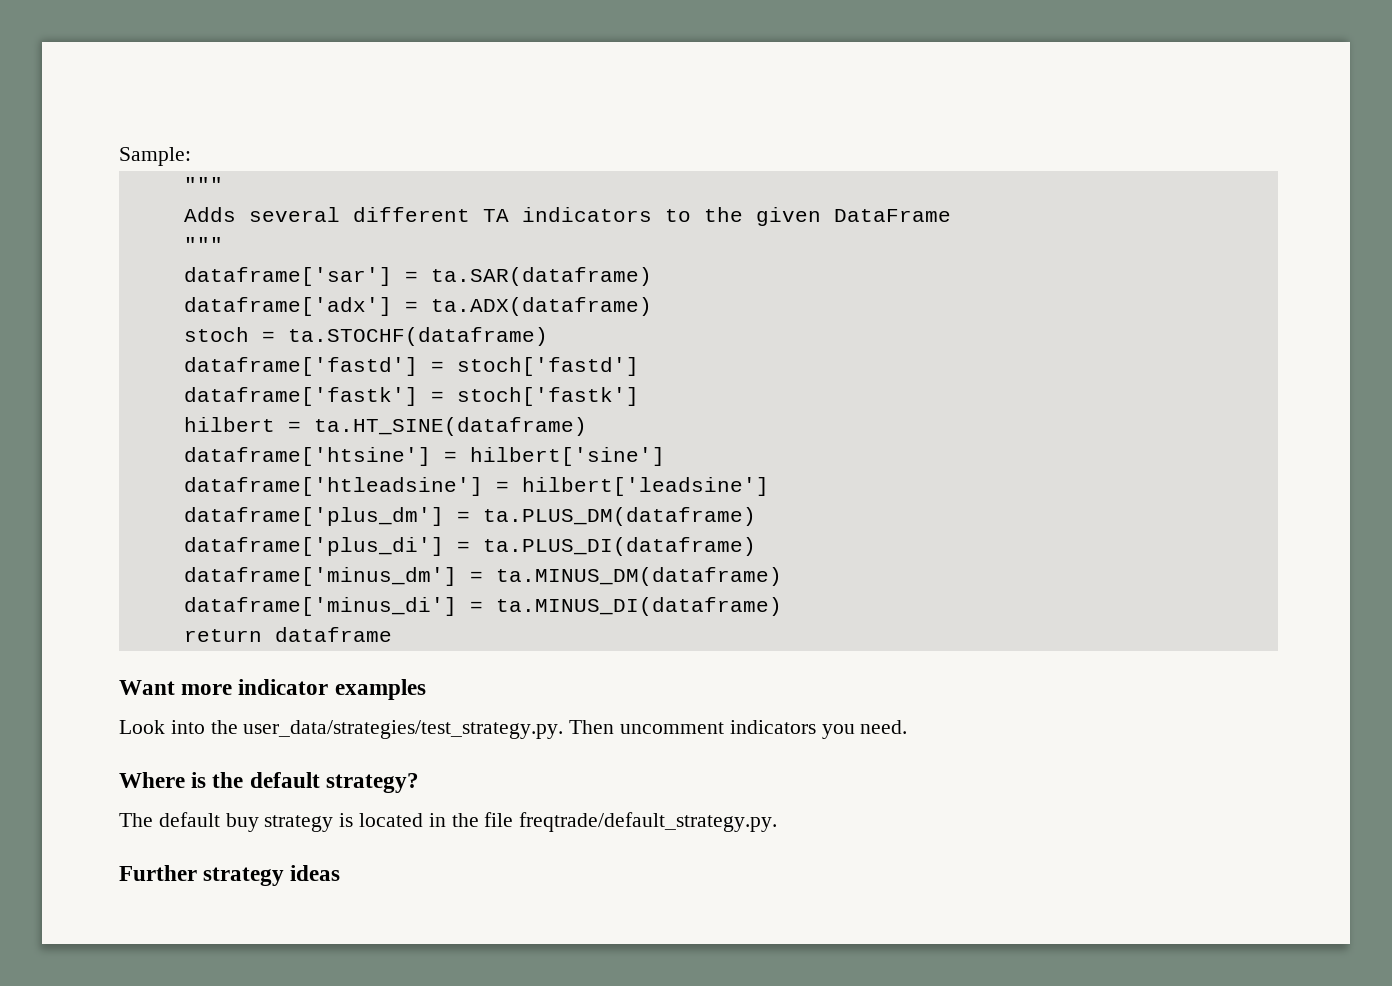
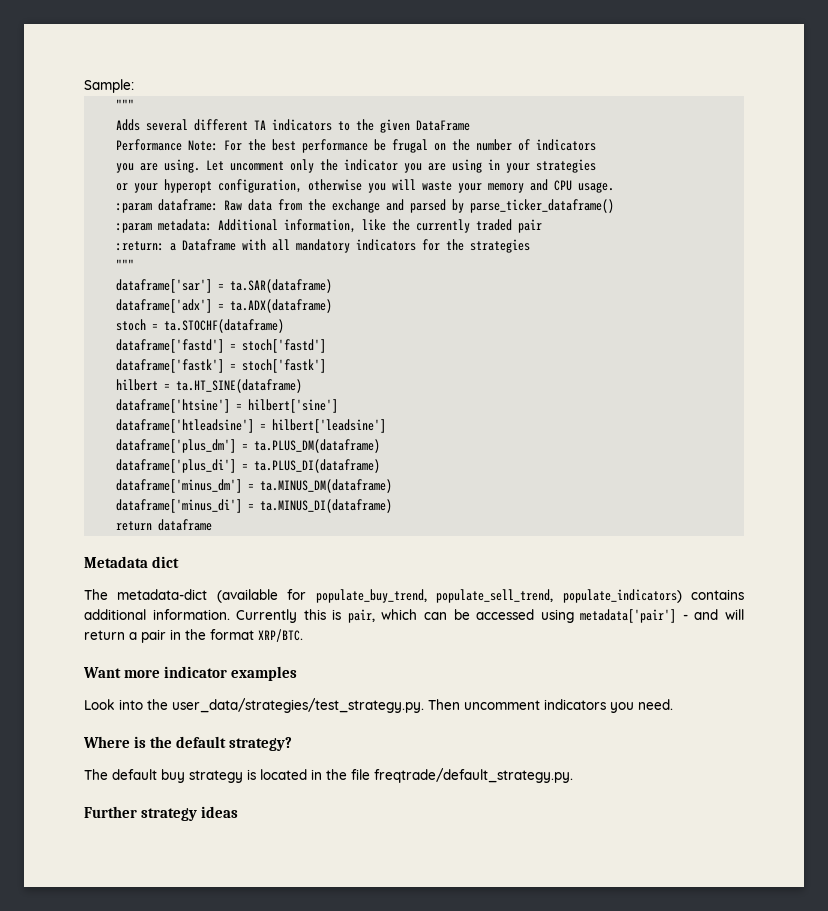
+ Performance Note: For the best performance be frugal on the number of indicators
+ you are using. Let uncomment only the indicator you are using in your strategies
+ or your hyperopt configuration, otherwise you will waste your memory and CPU usage.
+ :param dataframe: Raw data from the exchange and parsed by parse_ticker_dataframe()
+ :param metadata: Additional information, like the currently traded pair
+ :return: a Dataframe with all mandatory indicators for the strategies
+ Metadata dict
+ The metadata-dict (available for populate_buy_trend, populate_sell_trend, populate_indicators) contains additional information. Currently this is pair, which can be accessed using metadata['pair'] - and will return a pair in the format XRP/BTC.

